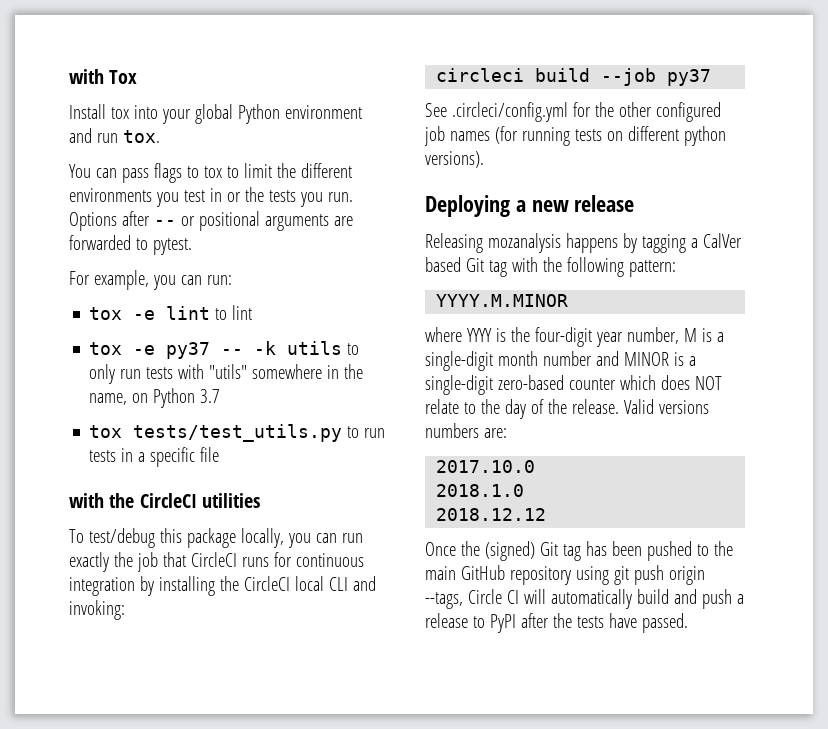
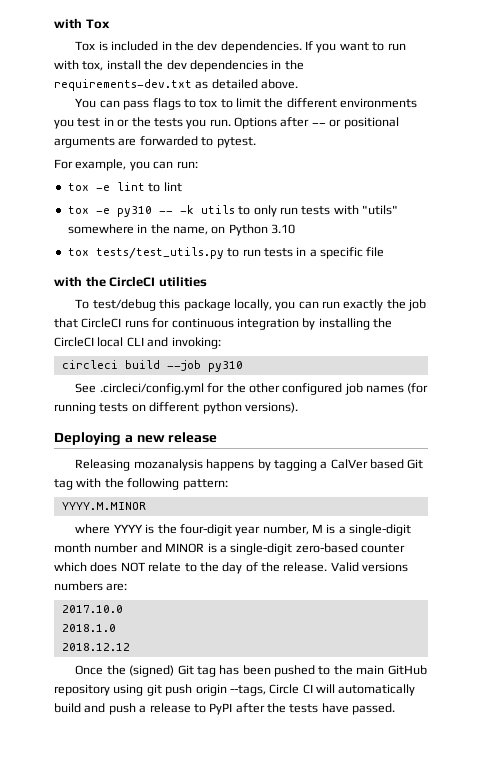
- Install tox into your global Python environment and run tox.
+ Tox is included in the dev dependencies. If you want to run with tox, install the dev dependencies in the requirements-dev.txt as detailed above.
- tox -e py37 -- -k utils to only run tests with "utils" somewhere in the name, on Python 3.7
+ tox -e py310 -- -k utils to only run tests with "utils" somewhere in the name, on Python 3.10
- circleci build --job py37
+ circleci build --job py310

